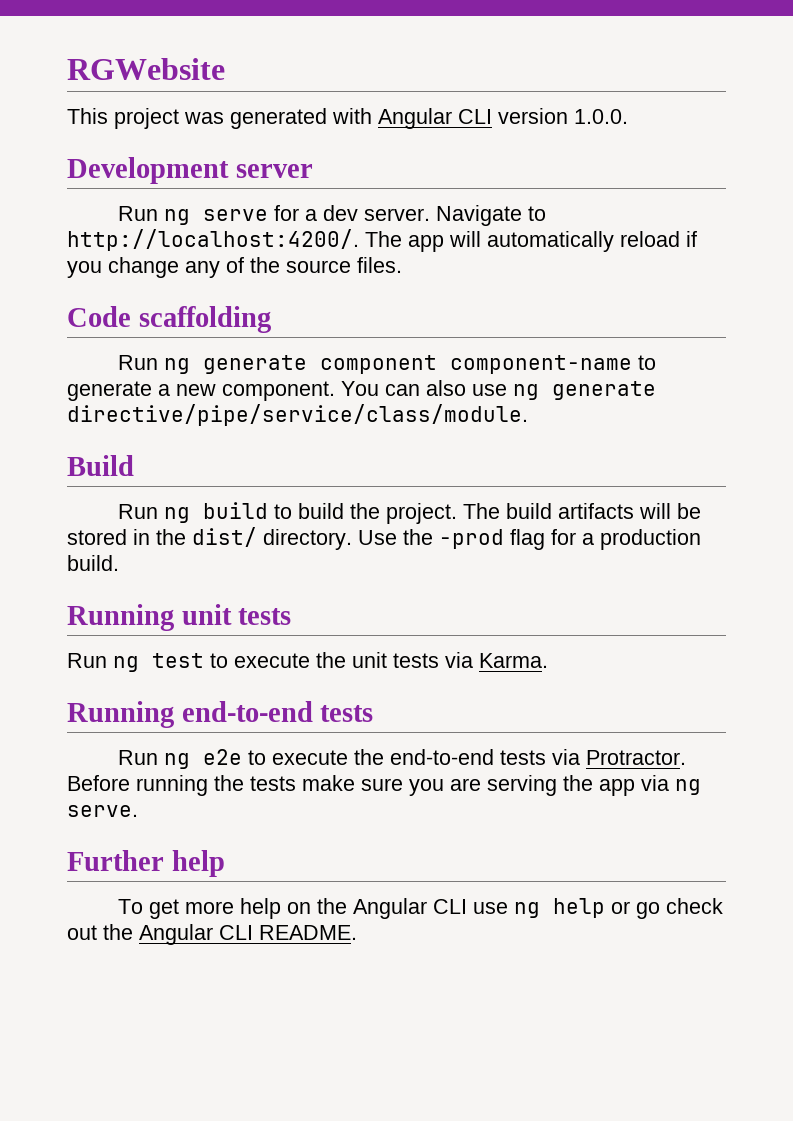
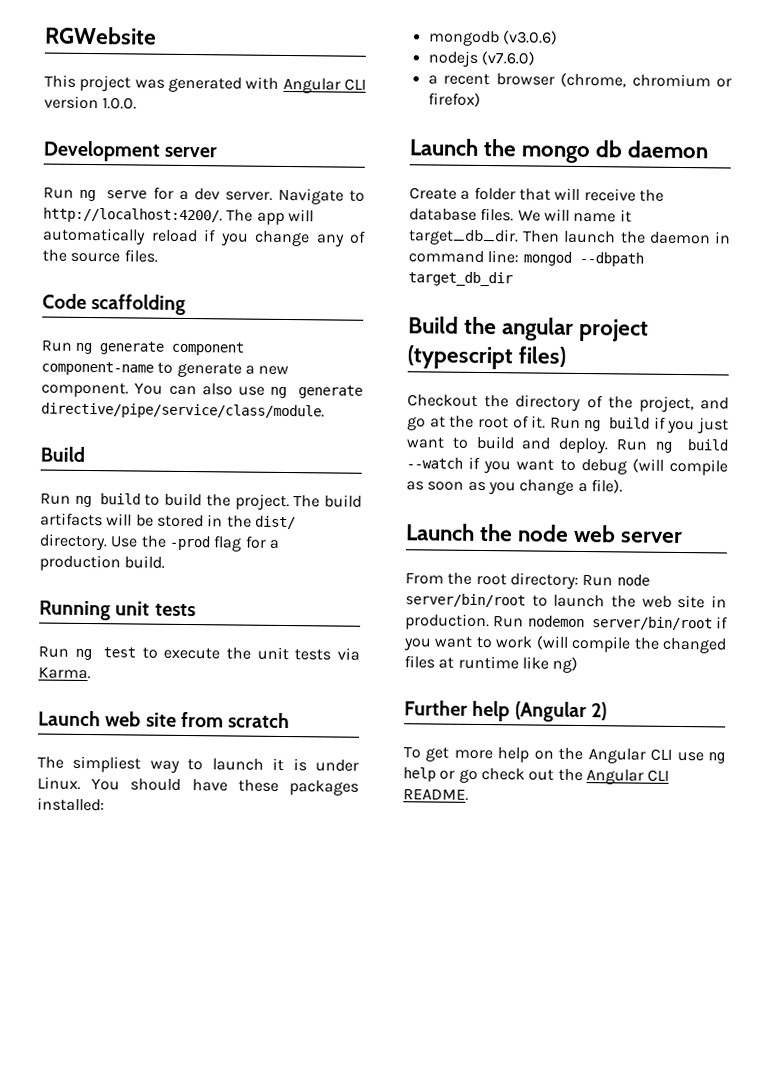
- Running end-to-end tests
- Run ng e2e to execute the end-to-end tests via Protractor. Before running the tests make sure you are serving the app via ng serve.
+ Launch web site from scratch
+ The simpliest way to launch it is under Linux. You should have these packages installed:
+ mongodb (v3.0.6)
+ nodejs (v7.6.0)
+ a recent browser (chrome, chromium or firefox)
+ Launch the mongo db daemon
+ Create a folder that will receive the database files. We will name it target_db_dir. Then launch the daemon in command line: mongod --dbpath target_db_dir
+ Build the angular project (typescript files)
+ Checkout the directory of the project, and go at the root of it. Run ng build if you just want to build and deploy. Run ng build --watch if you want to debug (will compile as soon as you change a file).
+ Launch the node web server
+ From the root directory: Run node server/bin/root to launch the web site in production. Run nodemon server/bin/root if you want to work (will compile the changed files at runtime like ng)
- Further help
+ Further help (Angular 2)

